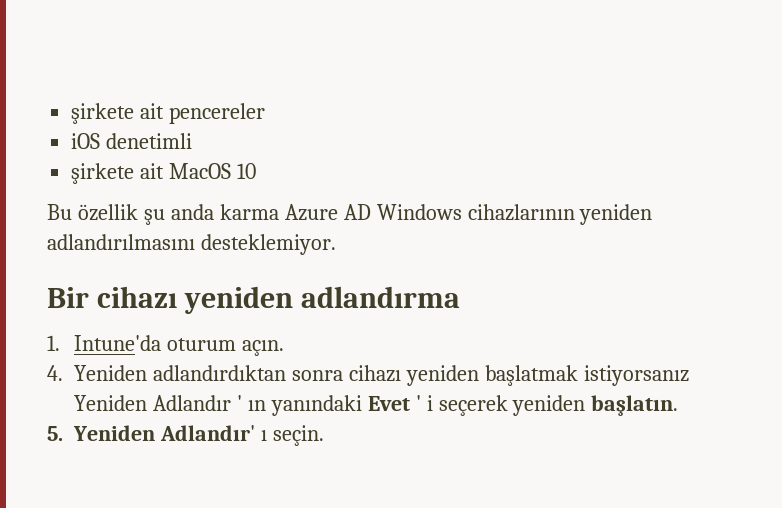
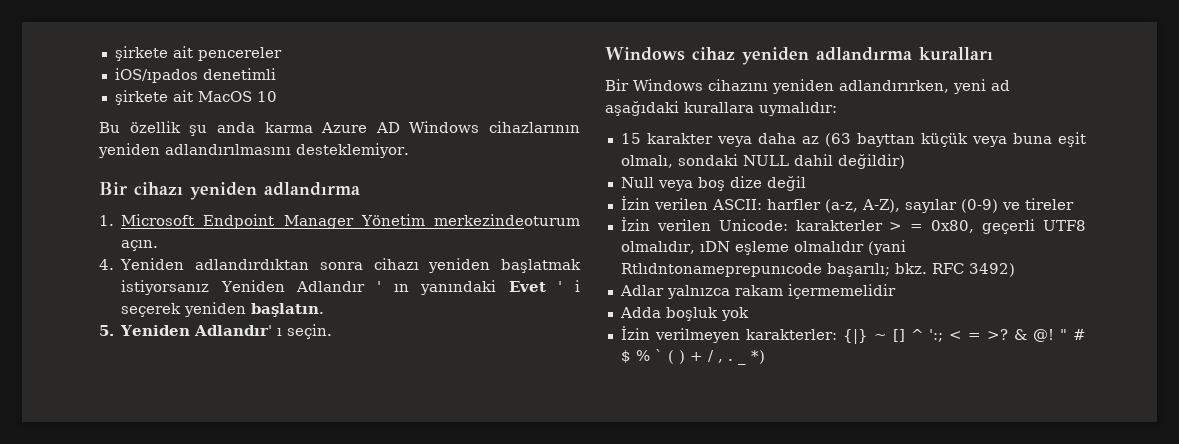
- iOS denetimli
+ iOS/ıpados denetimli
- 1. Intune'da oturum açın.
+ 1. Microsoft Endpoint Manager Yönetim merkezindeoturum açın.
+ Windows cihaz yeniden adlandırma kuralları
+ Bir Windows cihazını yeniden adlandırırken, yeni ad aşağıdaki kurallara uymalıdır:
+ 15 karakter veya daha az (63 bayttan küçük veya buna eşit olmalı, sondaki NULL dahil değildir)
+ Null veya boş dize değil
+ İzin verilen ASCII: harfler (a-z, A-Z), sayılar (0-9) ve tireler
+ İzin verilen Unicode: karakterler > = 0x80, geçerli UTF8 olmalıdır, ıDN eşleme olmalıdır (yani Rtlıdntonameprepunıcode başarılı; bkz. RFC 3492)
+ Adlar yalnızca rakam içermemelidir
+ Adda boşluk yok
+ İzin verilmeyen karakterler: {|} ~ [] ^ ':; < = >? & @! " # $ % ` ( ) + / , . _ *)

